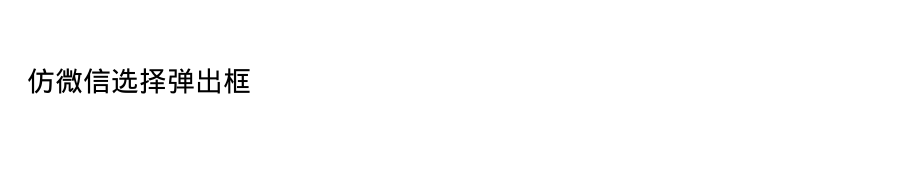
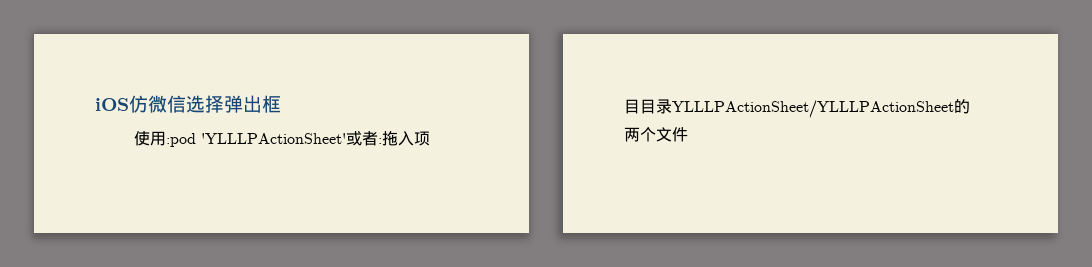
- 仿微信选择弹出框
+ iOS仿微信选择弹出框
+ 使用:pod 'YLLLPActionSheet'或者:拖入项目目录YLLLPActionSheet/YLLLPActionSheet的两个文件

